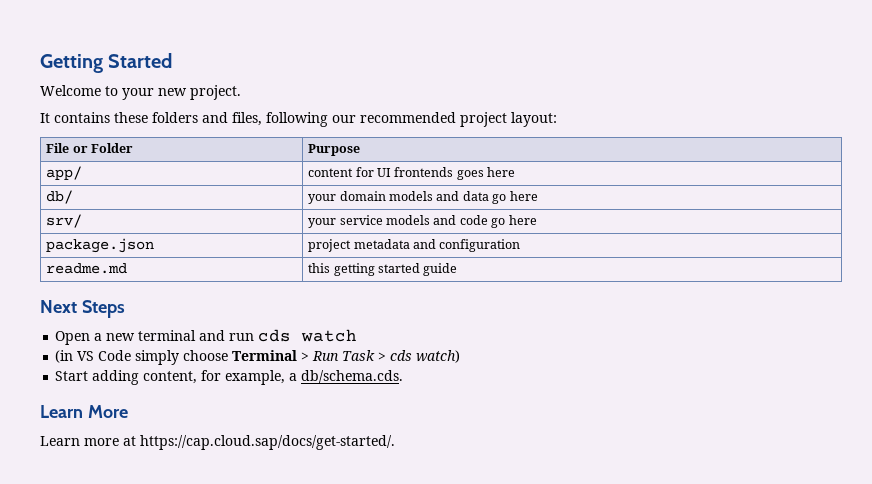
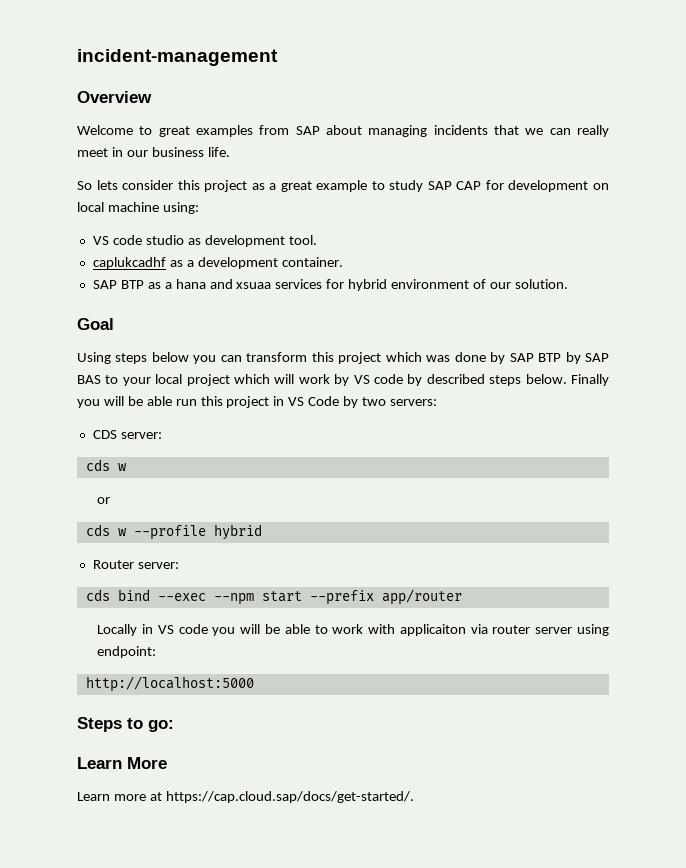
- Getting Started
+ incident-management
+ Overview
- Welcome to your new project.
- It contains these folders and files, following our recommended project layout:
- File or Folder | Purpose
- app/ | content for UI frontends goes here
- db/ | your domain models and data go here
- srv/ | your service models and code go here
- package.json | project metadata and configuration
- readme.md | this getting started guide
- Next Steps
- Open a new terminal and run cds watch
- (in VS Code simply choose Terminal > Run Task > cds watch)
- Start adding content, for example, a db/schema.cds.
+ Welcome to great examples from SAP about managing incidents that we can really meet in our business life.
+ So lets consider this project as a great example to study SAP CAP for development on local machine using:
+ VS code studio as development tool.
+ caplukcadhf as a development container.
+ SAP BTP as a hana and xsuaa services for hybrid environment of our solution.
+ Goal
+ Using steps below you can transform this project which was done by SAP BTP by SAP BAS to your local project which will work by VS code by described steps below. Finally you will be able run this project in VS Code by two servers:
+ CDS server:
+ cds w
+ or
+ cds w --profile hybrid
+ Router server:
+ cds bind --exec --npm start --prefix app/router
+ Locally in VS code you will be able to work with applicaiton via router server using endpoint:
+ http://localhost:5000
+ Steps to go:

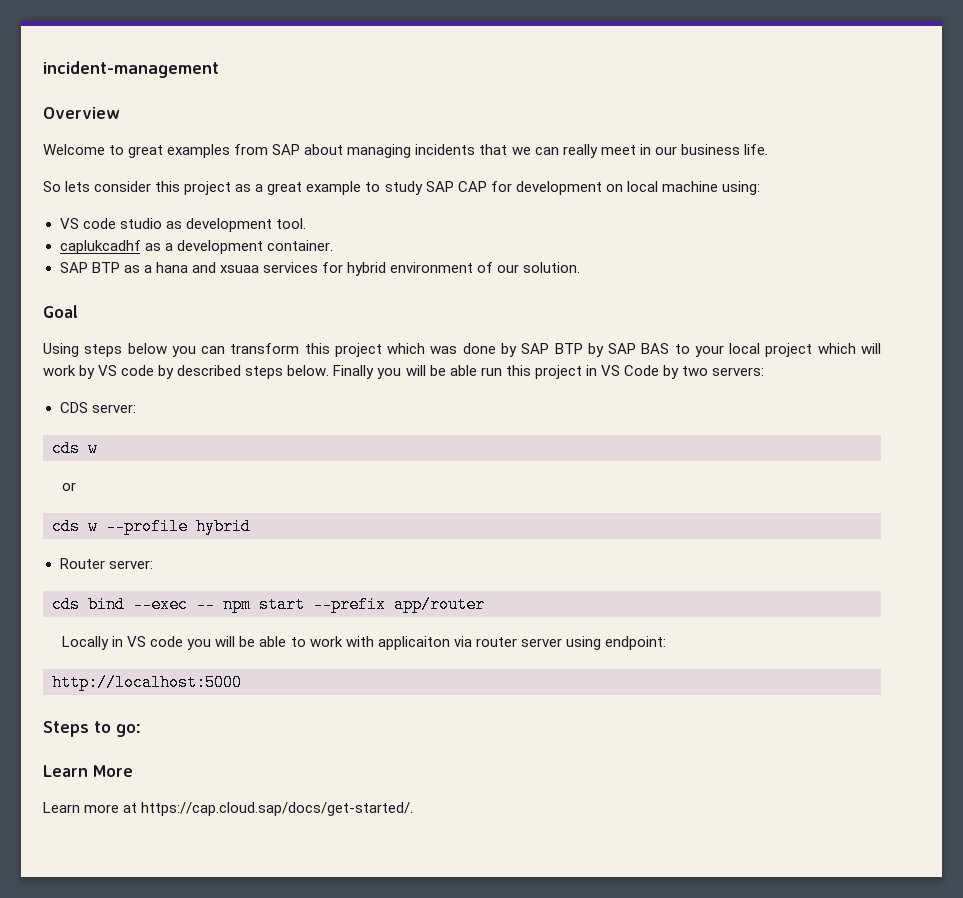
- cds bind --exec --npm start --prefix app/router
+ cds bind --exec -- npm start --prefix app/router

